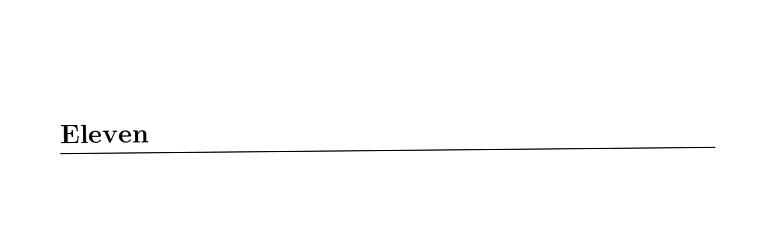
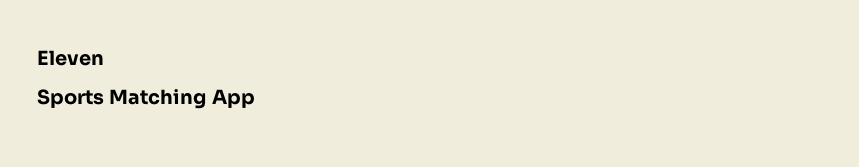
+ Sports Matching App

